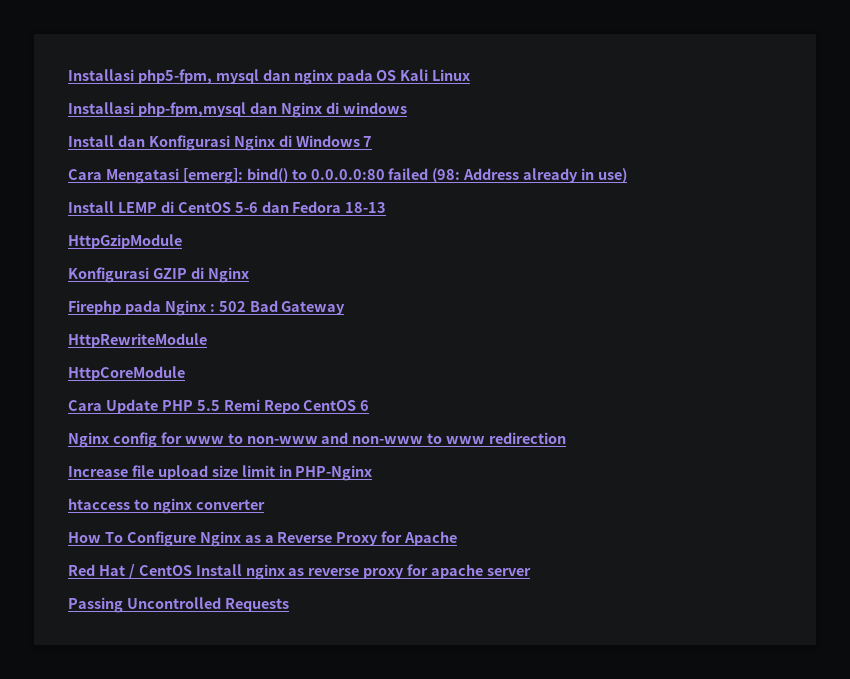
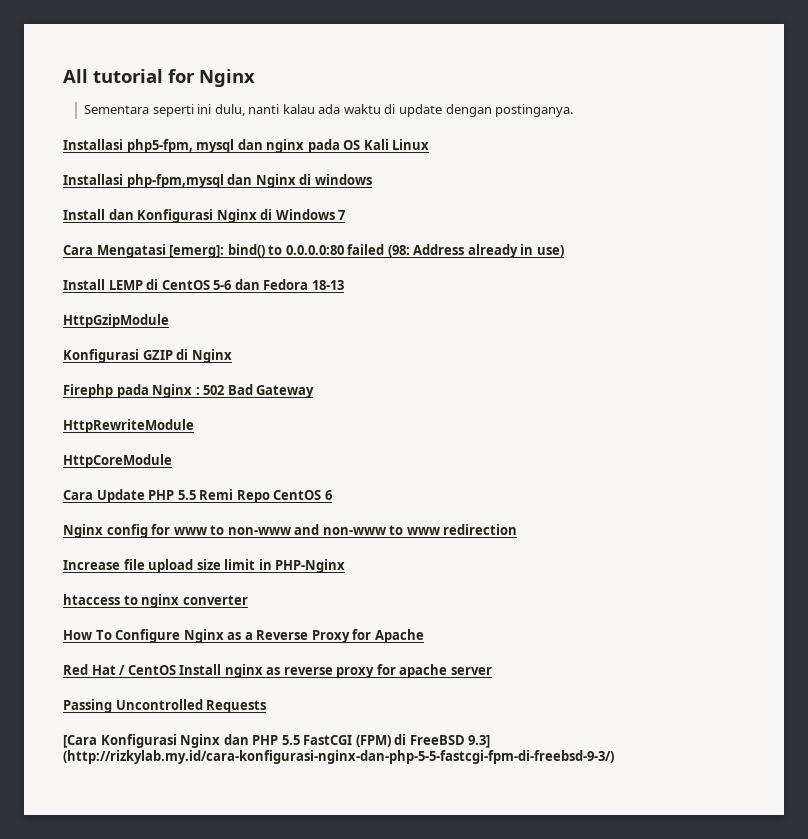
+ All tutorial for Nginx
+ Sementara seperti ini dulu, nanti kalau ada waktu di update dengan postinganya.
+ [Cara Konfigurasi Nginx dan PHP 5.5 FastCGI (FPM) di FreeBSD 9.3] (http://rizkylab.my.id/cara-konfigurasi-nginx-dan-php-5-5-fastcgi-fpm-di-freebsd-9-3/)

